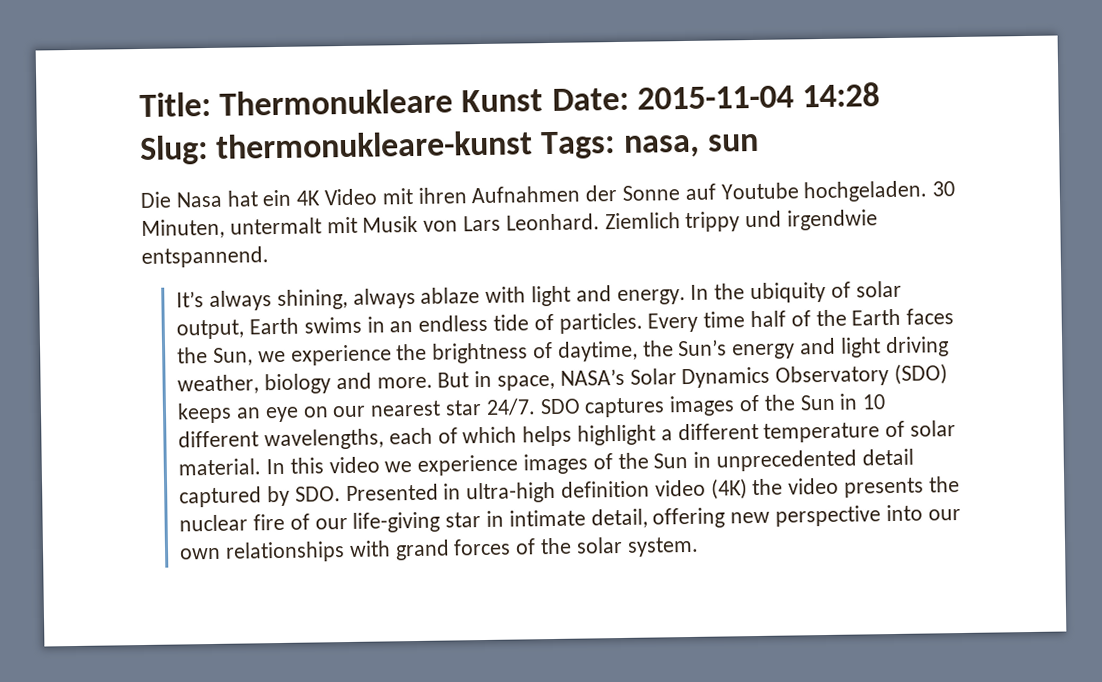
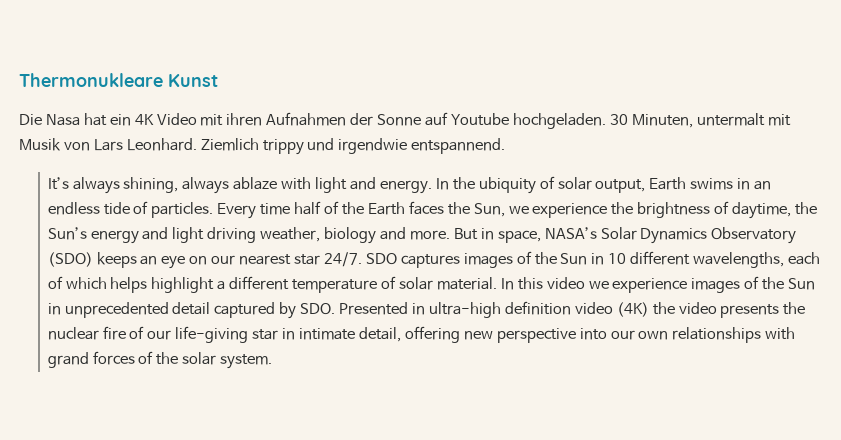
- Title: Thermonukleare Kunst Date: 2015-11-04 14:28 Slug: thermonukleare-kunst Tags: nasa, sun
+ Thermonukleare Kunst

